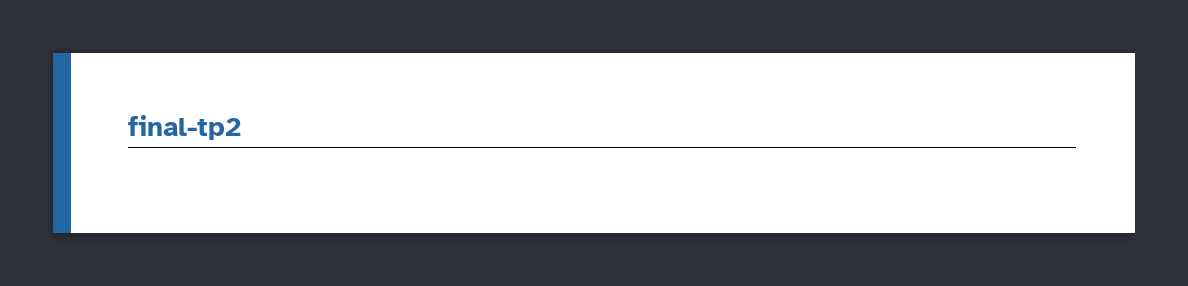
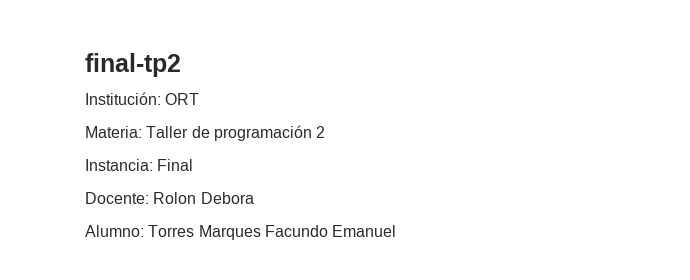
+ Institución: ORT
+ Materia: Taller de programación 2
+ Instancia: Final
+ Docente: Rolon Debora
+ Alumno: Torres Marques Facundo Emanuel

